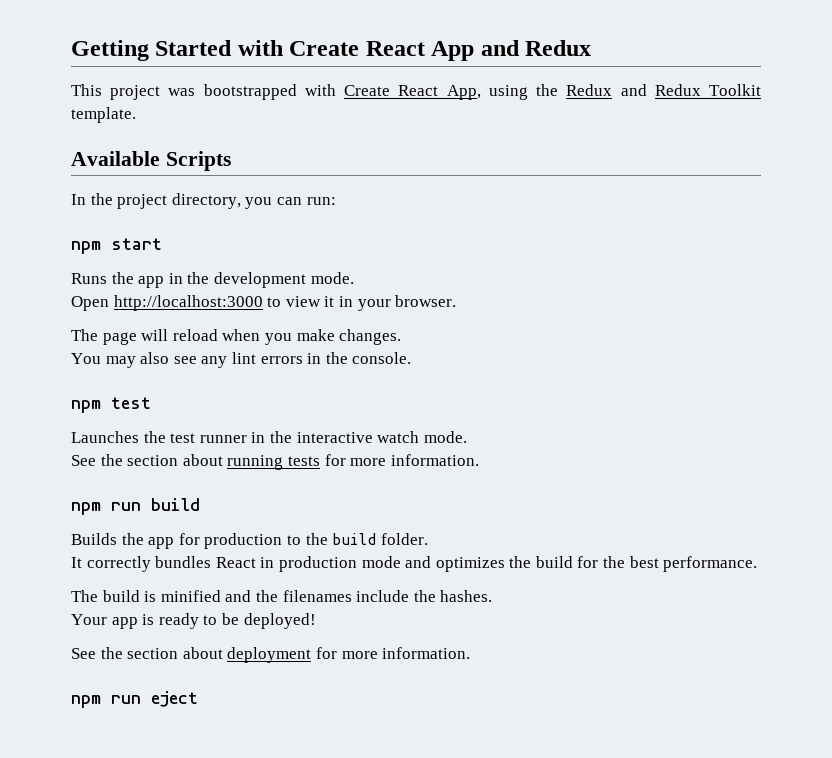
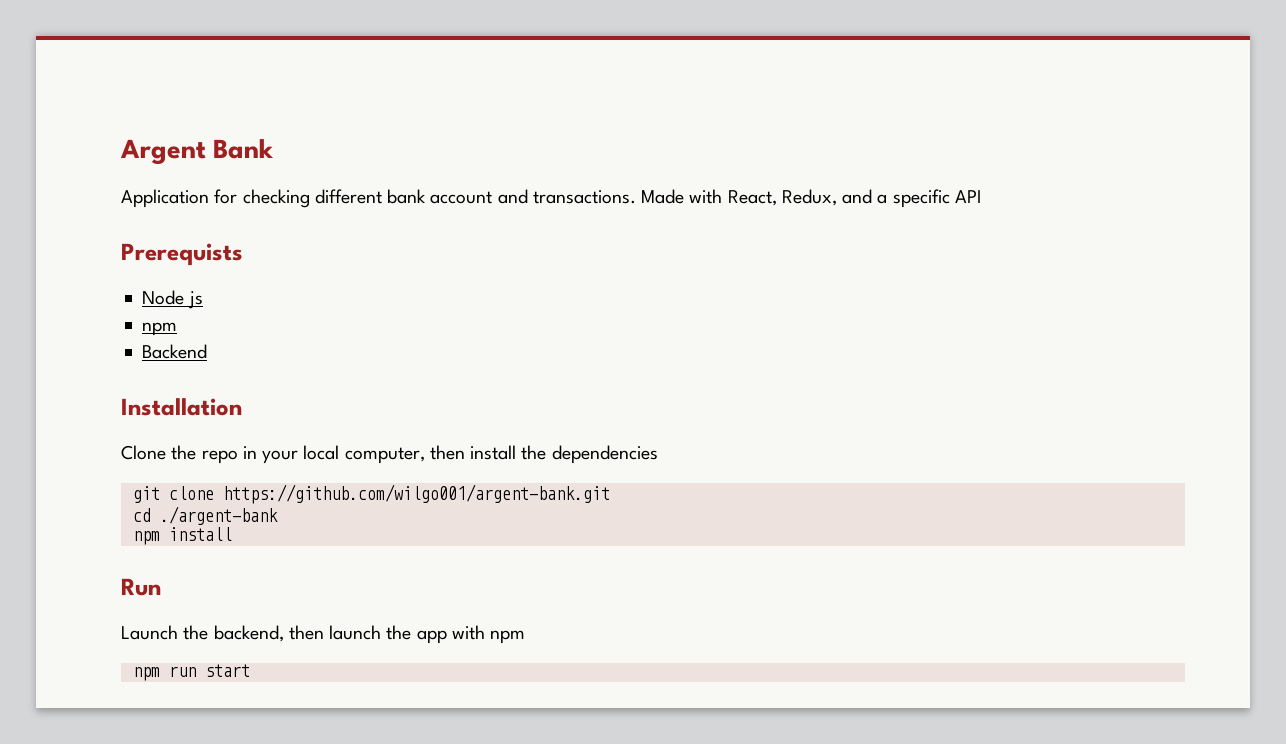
- Getting Started with Create React App and Redux
- This project was bootstrapped with Create React App, using the Redux and Redux Toolkit template.
- Available Scripts
- In the project directory, you can run:
- npm start
- Runs the app in the development mode.
- Open http://localhost:3000 to view it in your browser.
- The page will reload when you make changes.
- You may also see any lint errors in the console.
- npm test
- Launches the test runner in the interactive watch mode.
- See the section about running tests for more information.
- npm run build
- Builds the app for production to the build folder.
- It correctly bundles React in production mode and optimizes the build for the best performance.
- The build is minified and the filenames include the hashes.
- Your app is ready to be deployed!
- See the section about deployment for more information.
- npm run eject
+ Argent Bank
+ Application for checking different bank account and transactions. Made with React, Redux, and a specific API
+ Prerequists
+ Node js
+ npm
+ Backend
+ Installation
+ Clone the repo in your local computer, then install the dependencies
+ git clone https://github.com/wilgo001/argent-bank.git
+ cd ./argent-bank
+ npm install
+ Run
+ Launch the backend, then launch the app with npm
+ npm run start

